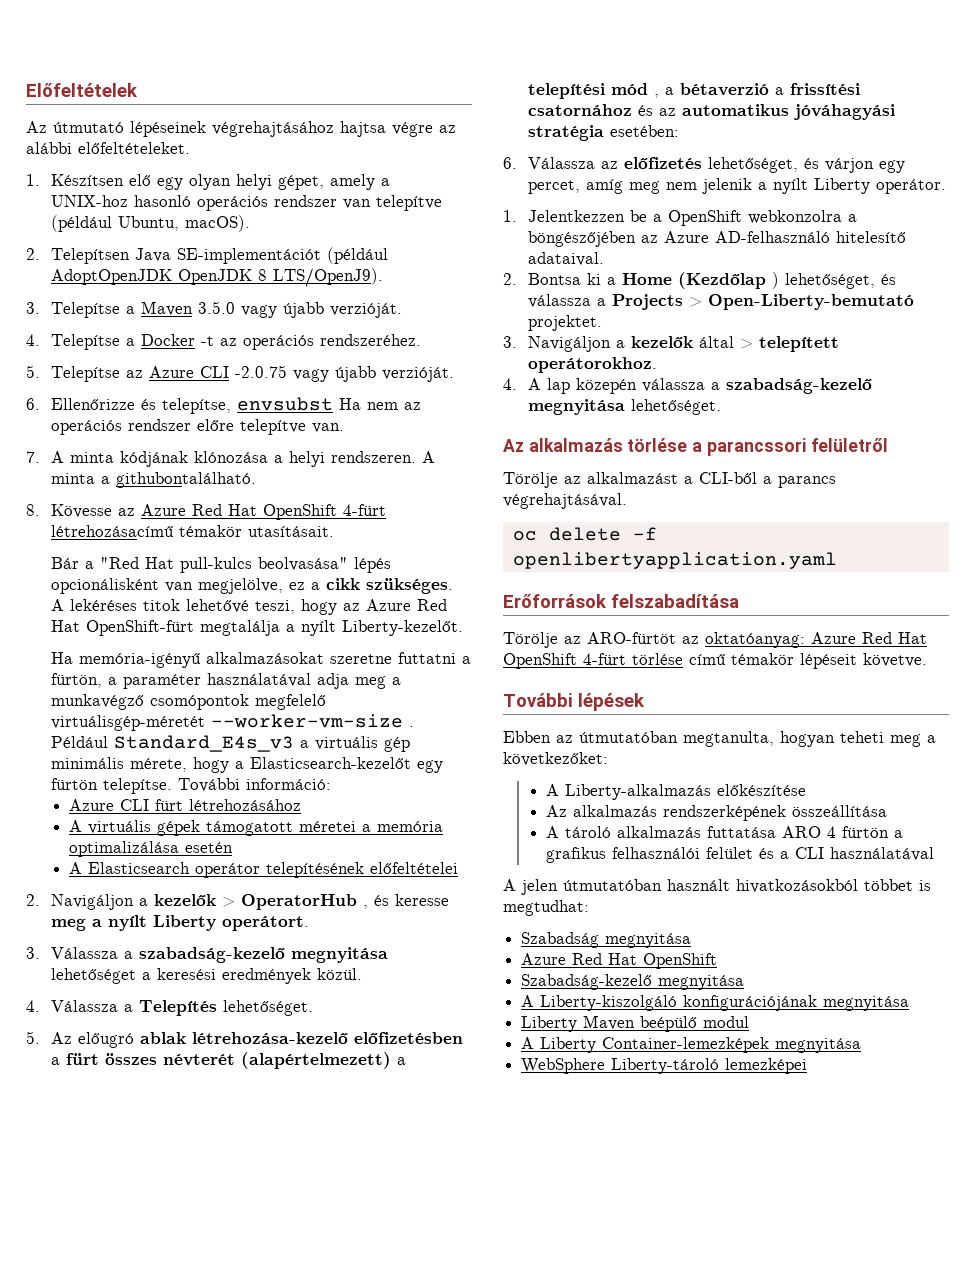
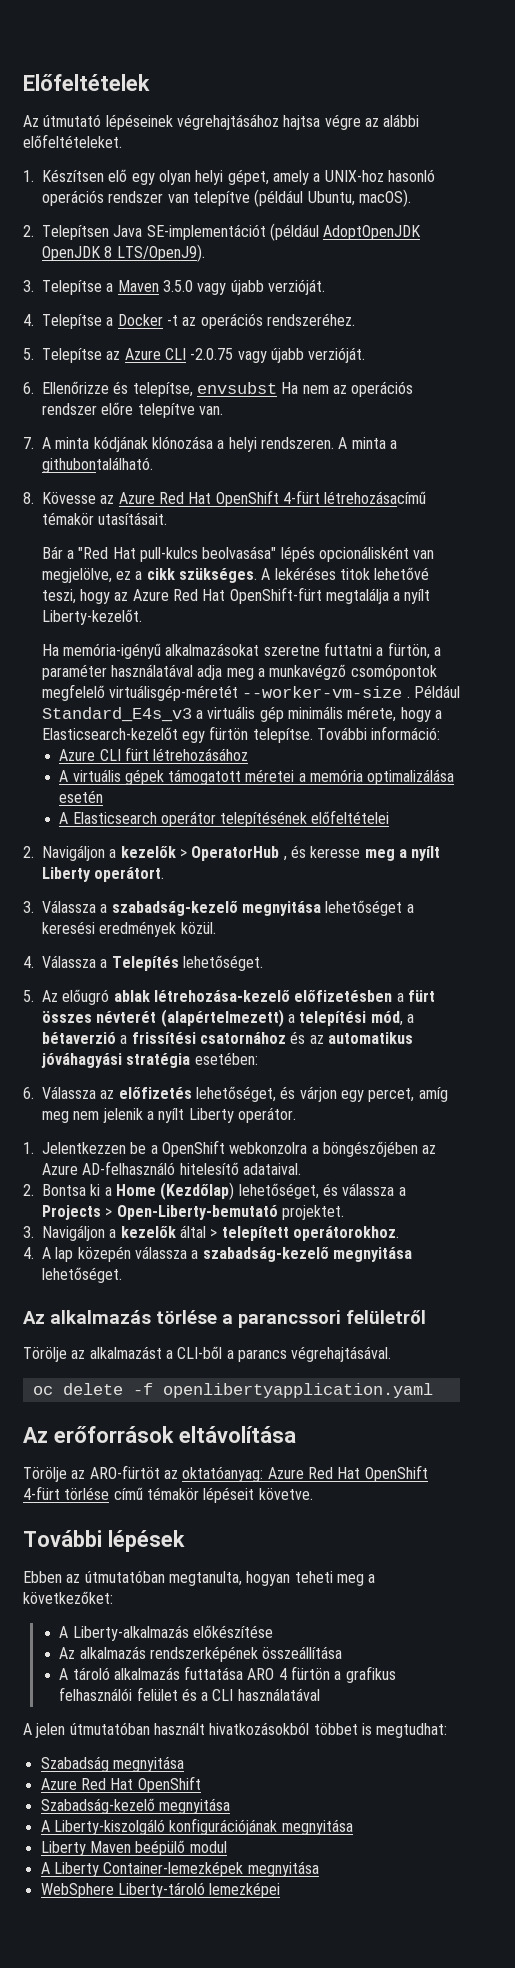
- 5. Az előugró ablak létrehozása-kezelő előfizetésben a fürt összes névterét (alapértelmezett) a telepítési mód , a bétaverzió a frissítési csatornához és az automatikus jóváhagyási stratégia esetében:
+ 5. Az előugró ablak létrehozása-kezelő előfizetésben a fürt összes névterét (alapértelmezett) a telepítési mód, a bétaverzió a frissítési csatornához és az automatikus jóváhagyási stratégia esetében:
- 2. Bontsa ki a Home (Kezdőlap ) lehetőséget, és válassza a Projects > Open-Liberty-bemutató projektet.
+ 2. Bontsa ki a Home (Kezdőlap) lehetőséget, és válassza a Projects > Open-Liberty-bemutató projektet.
- Erőforrások felszabadítása
+ Az erőforrások eltávolítása

